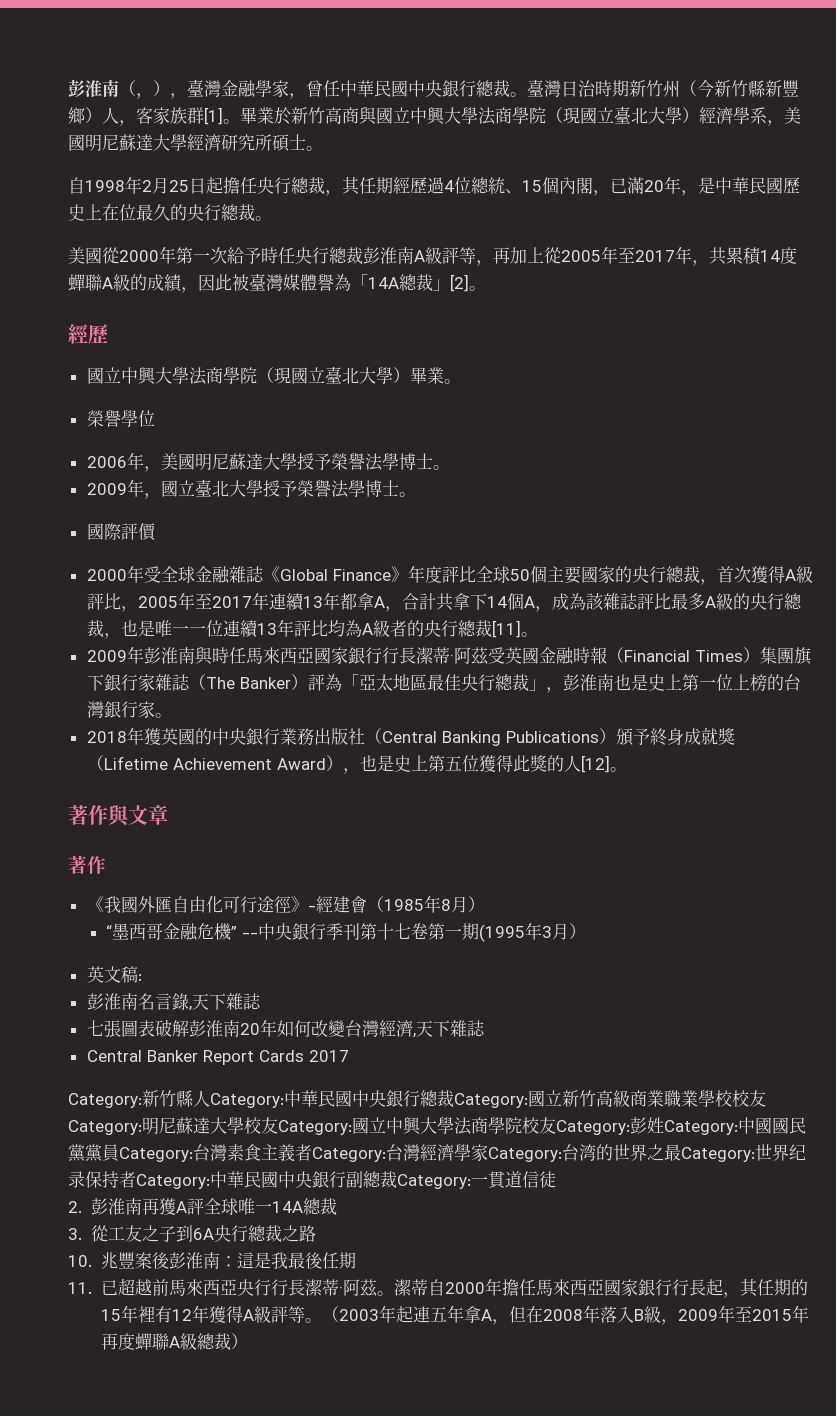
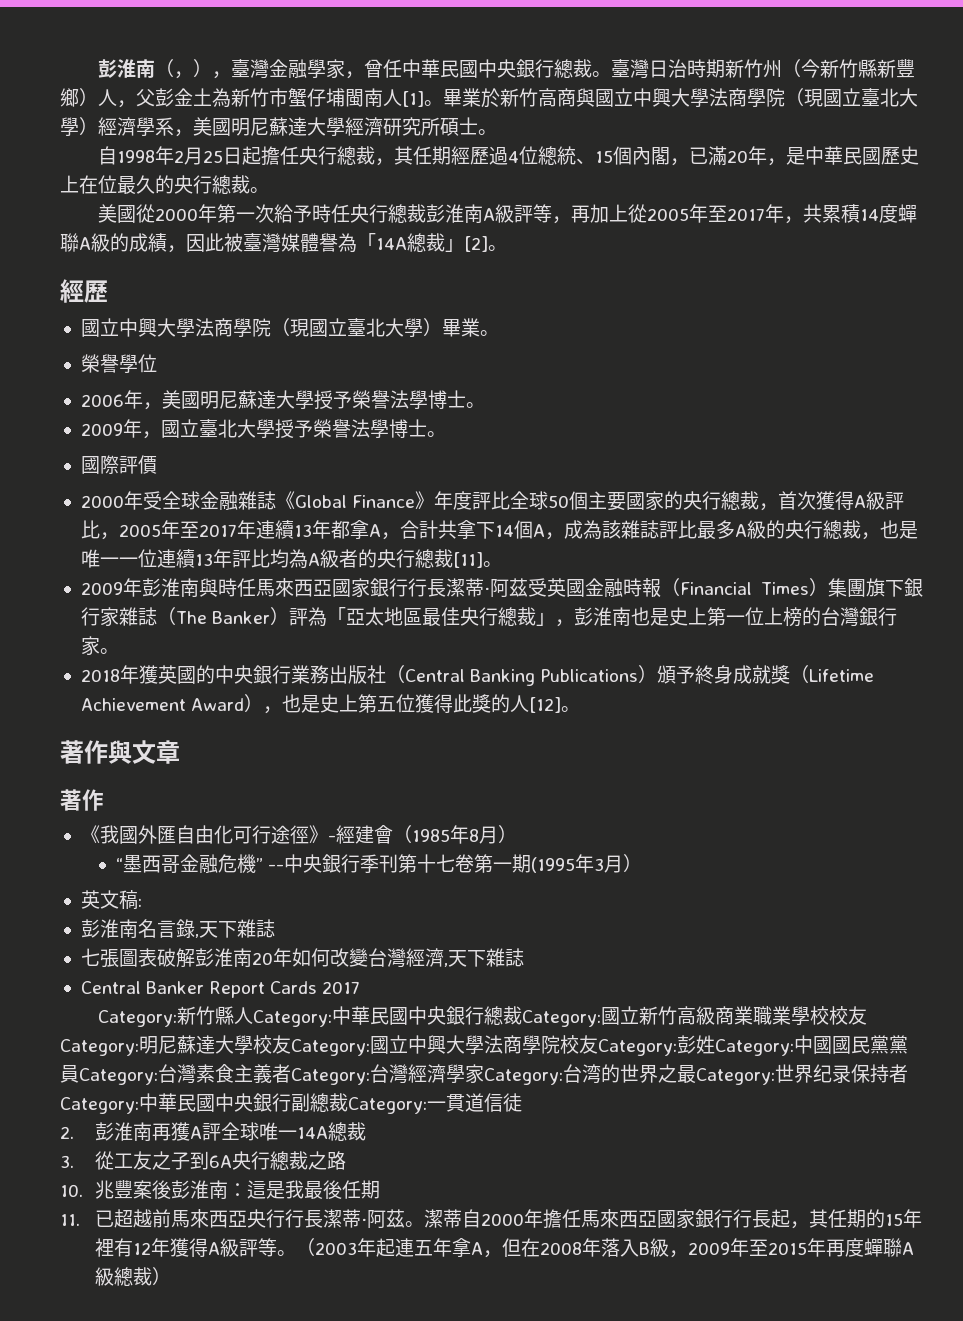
- 臺灣日治時期新竹州（今新竹縣新豐鄉）人，客家族群[1]。
+ 臺灣日治時期新竹州（今新竹縣新豐鄉）人，父彭金土為新竹市蟹仔埔閩南人[1]。

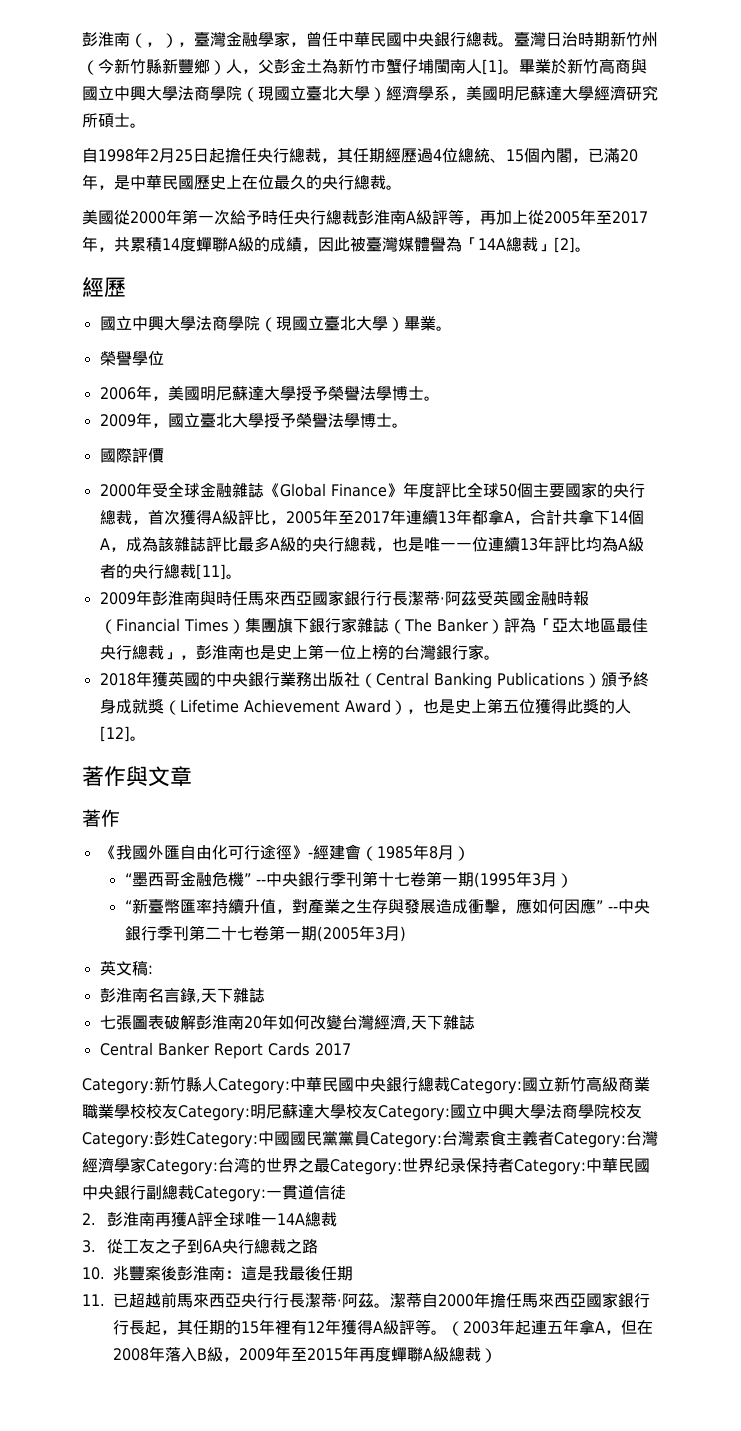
+ “新臺幣匯率持續升值，對產業之生存與發展造成衝擊，應如何因應” --中央銀行季刊第二十七卷第一期(2005年3月)

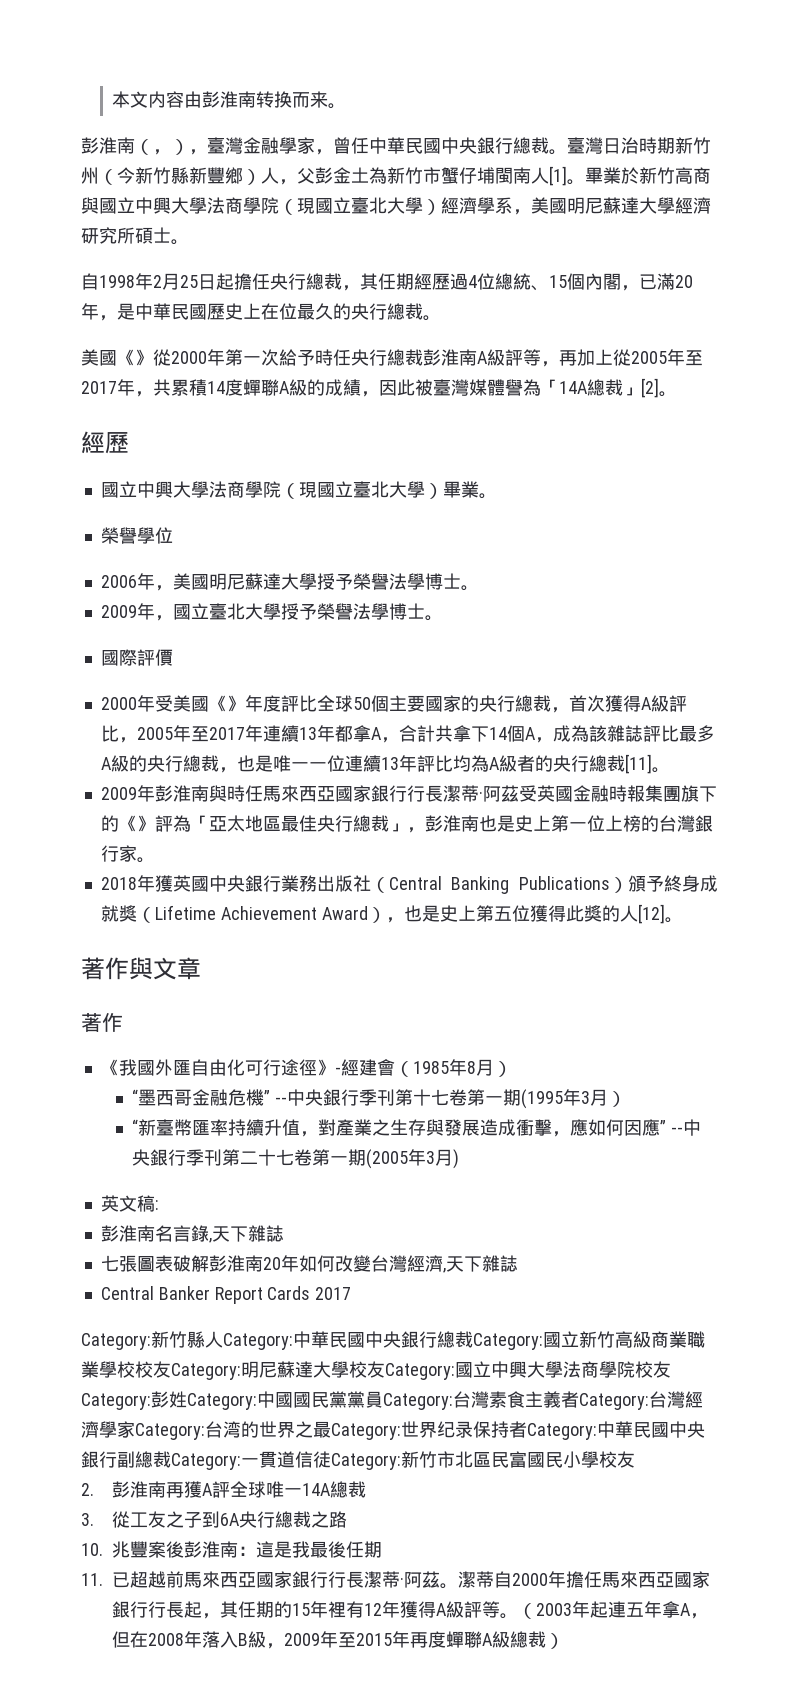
+ 本文内容由彭淮南转换而来。
- 美國從2000年第一次給予時任央行總裁彭淮南A級評等，再加上從2005年至2017年，共累積14度蟬聯A級的成績，因此被臺灣媒體譽為「14A總裁」[2]。
+ 美國《》從2000年第一次給予時任央行總裁彭淮南A級評等，再加上從2005年至2017年，共累積14度蟬聯A級的成績，因此被臺灣媒體譽為「14A總裁」[2]。
- 2000年受全球金融雜誌《Global Finance》年度評比全球50個主要國家的央行總裁，首次獲得A級評比，2005年至2017年連續13年都拿A，合計共拿下14個A，成為該雜誌評比最多A級的央行總裁，也是唯一一位連續13年評比均為A級者的央行總裁[11]。
+ 2000年受美國《》年度評比全球50個主要國家的央行總裁，首次獲得A級評比，2005年至2017年連續13年都拿A，合計共拿下14個A，成為該雜誌評比最多A級的央行總裁，也是唯一一位連續13年評比均為A級者的央行總裁[11]。
- 2009年彭淮南與時任馬來西亞國家銀行行長潔蒂·阿茲受英國金融時報（Financial Times）集團旗下銀行家雜誌（The Banker）評為「亞太地區最佳央行總裁」，彭淮南也是史上第一位上榜的台灣銀行家。
+ 2009年彭淮南與時任馬來西亞國家銀行行長潔蒂·阿茲受英國金融時報集團旗下的《》評為「亞太地區最佳央行總裁」，彭淮南也是史上第一位上榜的台灣銀行家。
- 2018年獲英國的中央銀行業務出版社（Central Banking Publications）頒予終身成就獎（Lifetime Achievement Award），也是史上第五位獲得此獎的人[12]。
+ 2018年獲英國中央銀行業務出版社（Central Banking Publications）頒予終身成就獎（Lifetime Achievement Award），也是史上第五位獲得此獎的人[12]。
- 一貫道信徒
+ 一貫道信徒Category:新竹市北區民富國民小學校友
- 11.已超越前馬來西亞央行行長潔蒂·阿茲。
+ 11.已超越前馬來西亞國家銀行行長潔蒂·阿茲。

